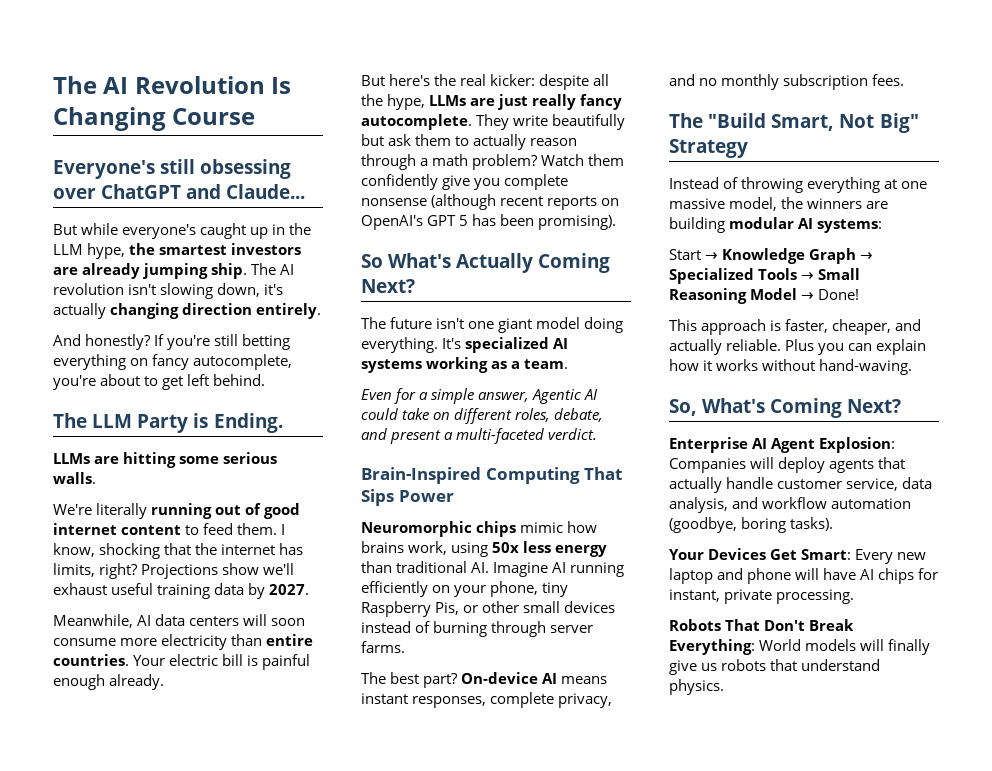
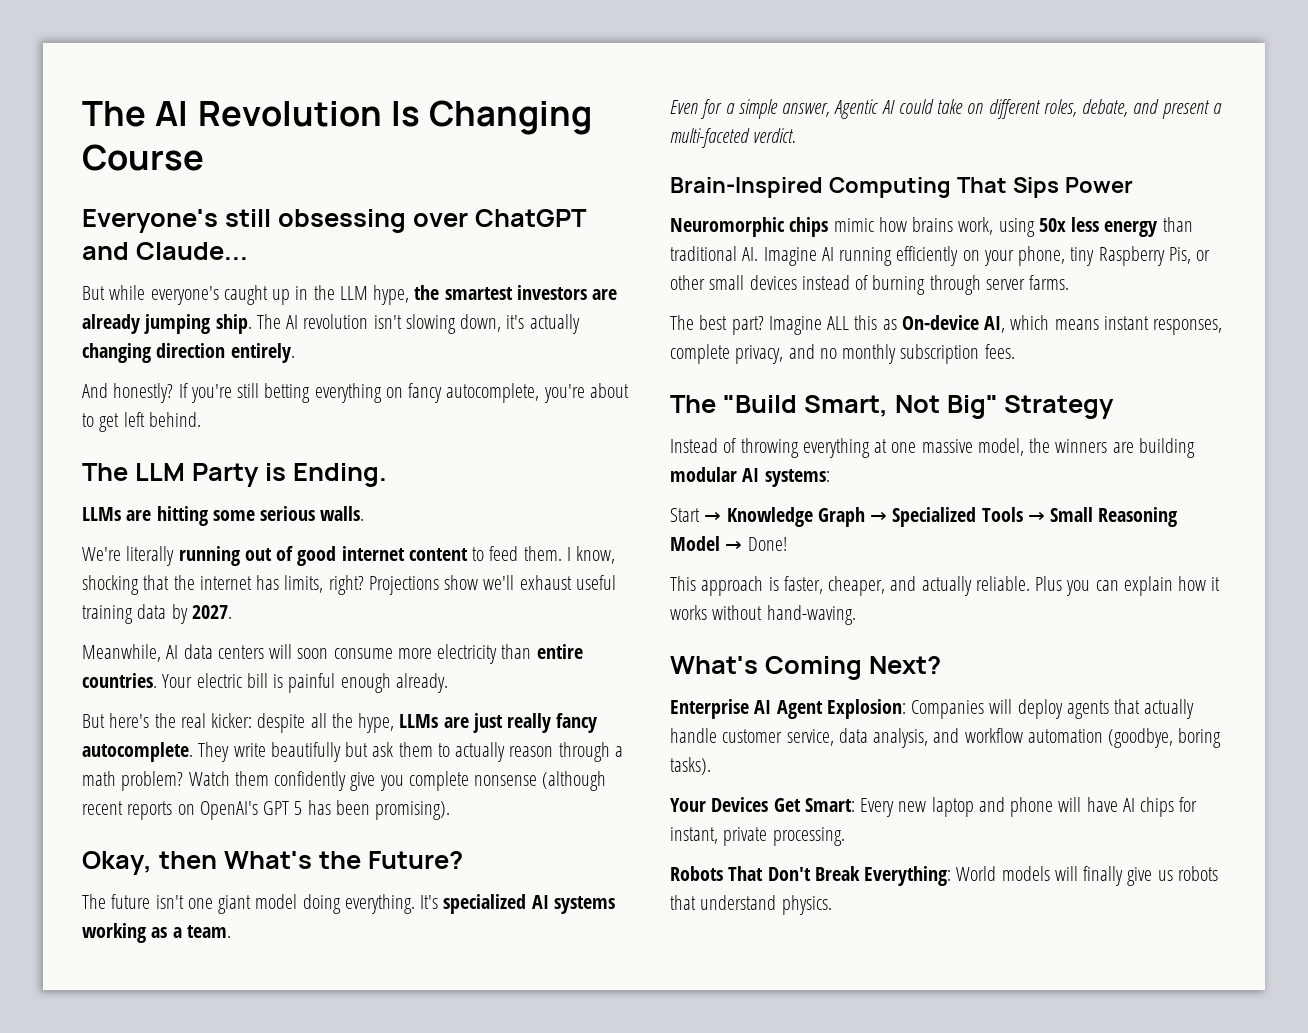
- So What's Actually Coming Next?
+ Okay, then What's the Future?
- On-device AI means instant responses, complete privacy, and no monthly subscription fees.
+ Imagine ALL this as On-device AI, which means instant responses, complete privacy, and no monthly subscription fees.
- So, What's Coming Next?
+ What's Coming Next?

